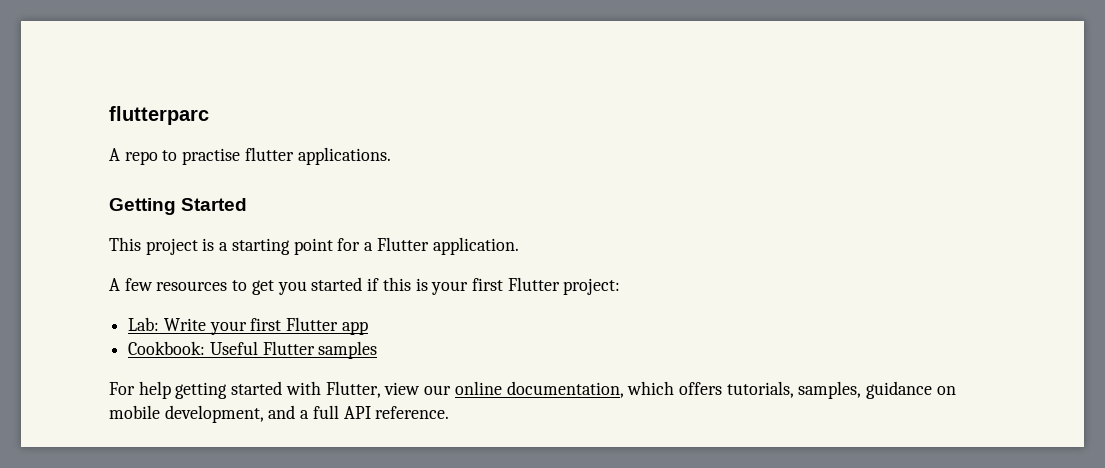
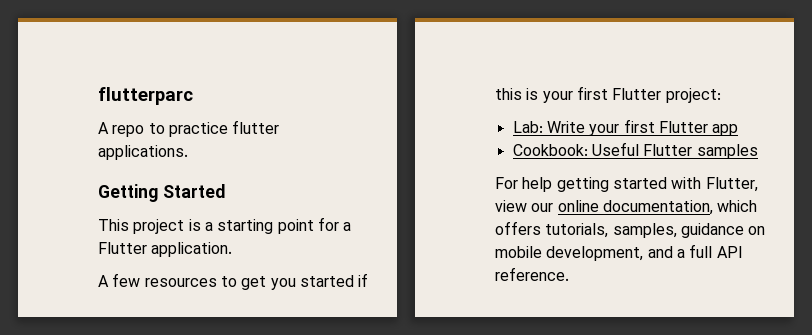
- A repo to practise flutter applications.
+ A repo to practice flutter applications.

